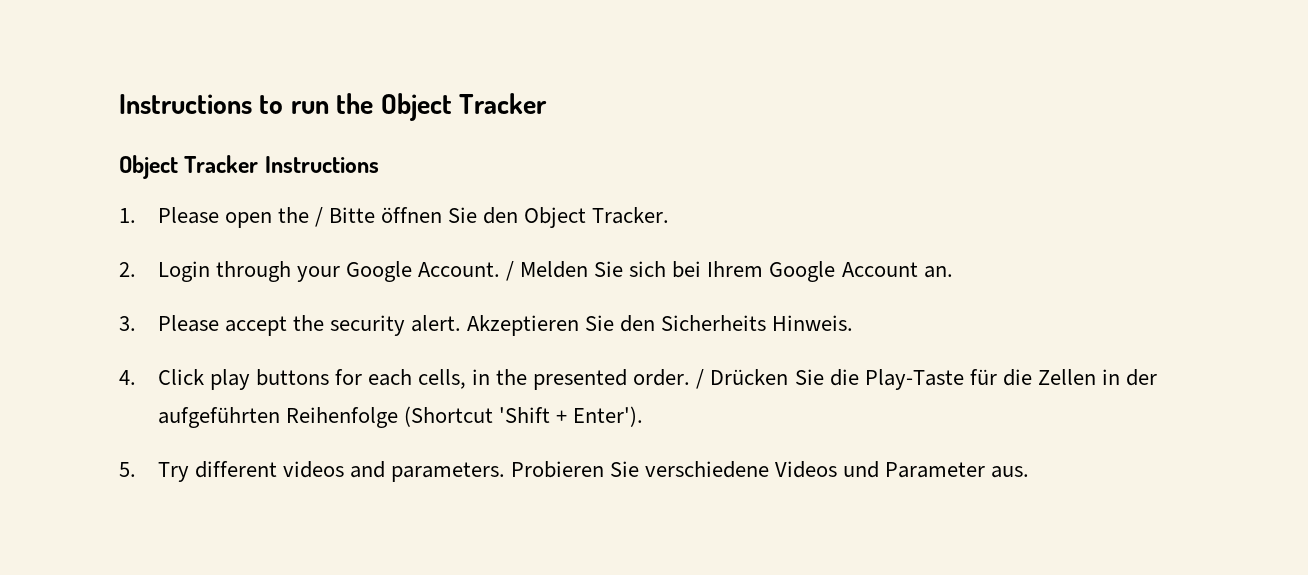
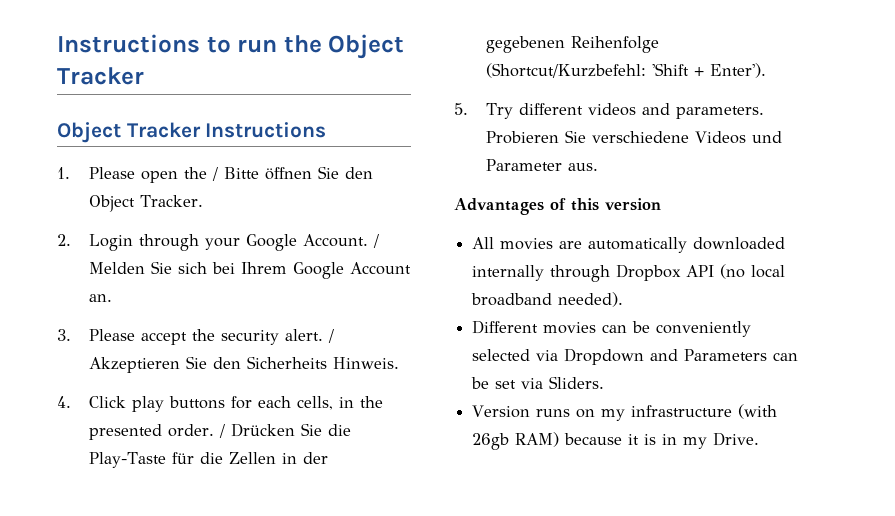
- Akzeptieren Sie den Sicherheits Hinweis.
+ / Akzeptieren Sie den Sicherheits Hinweis.
- / Drücken Sie die Play-Taste für die Zellen in der aufgeführten Reihenfolge (Shortcut 'Shift + Enter').
+ / Drücken Sie die Play-Taste für die Zellen in der gegebenen Reihenfolge (Shortcut/Kurzbefehl: 'Shift + Enter').
+ Advantages of this version
+ All movies are automatically downloaded internally through Dropbox API (no local broadband needed).
+ Different movies can be conveniently selected via Dropdown and Parameters can be set via Sliders.
+ Version runs on my infrastructure (with 26gb RAM) because it is in my Drive.

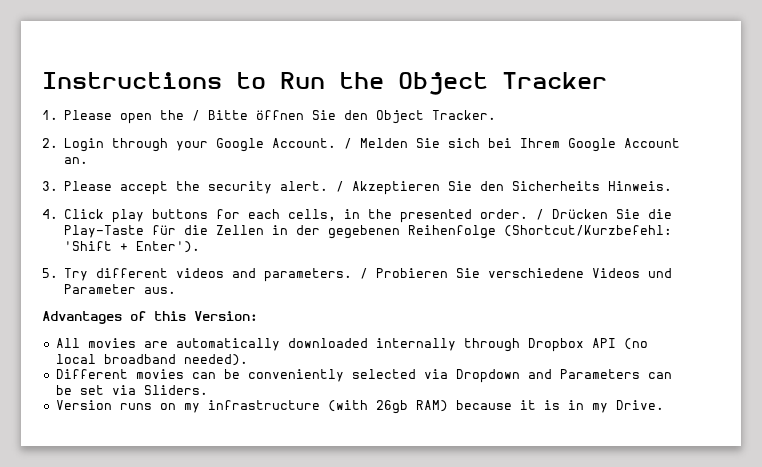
- Instructions to run the Object Tracker
+ Instructions to Run the Object Tracker
- Object Tracker Instructions
- Probieren Sie verschiedene Videos und Parameter aus.
+ / Probieren Sie verschiedene Videos und Parameter aus.
- Advantages of this version
+ Advantages of this Version:

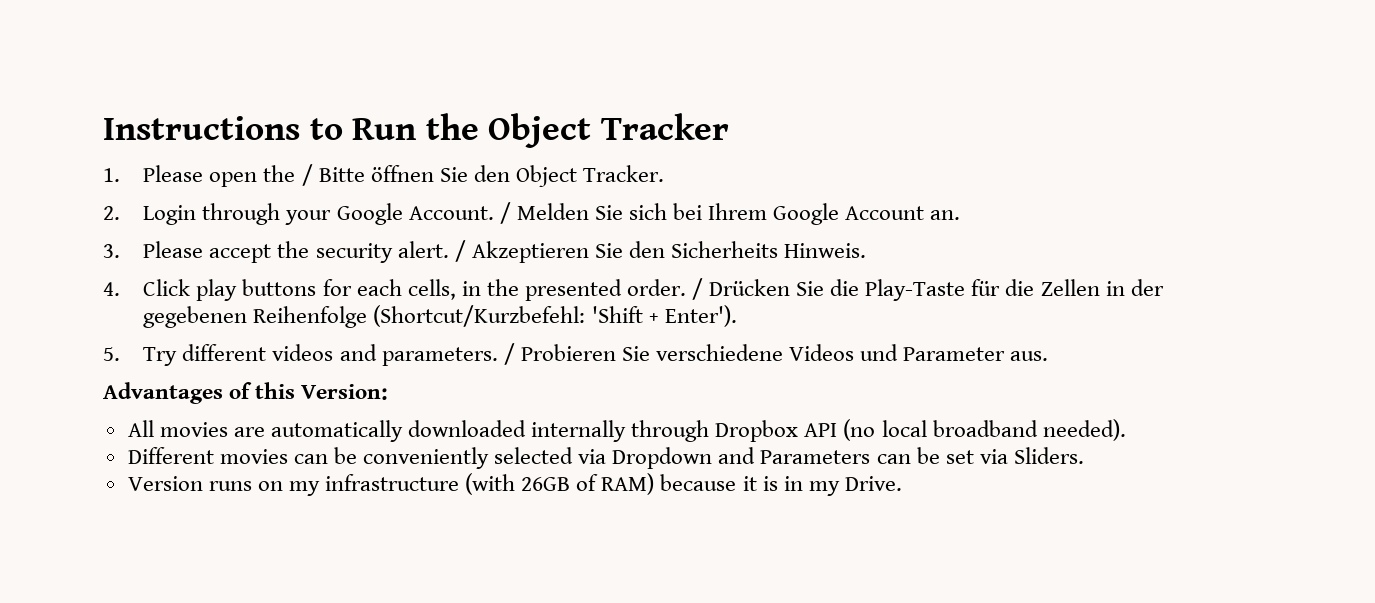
- Version runs on my infrastructure (with 26gb RAM) because it is in my Drive.
+ Version runs on my infrastructure (with 26GB of RAM) because it is in my Drive.

